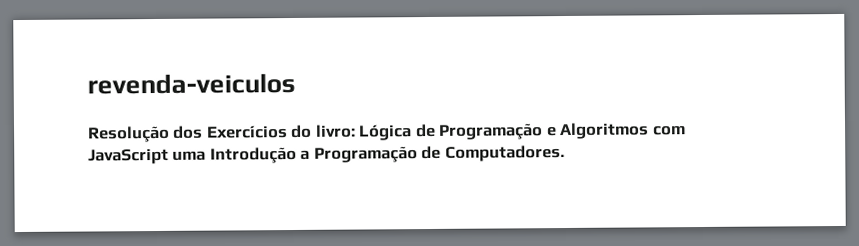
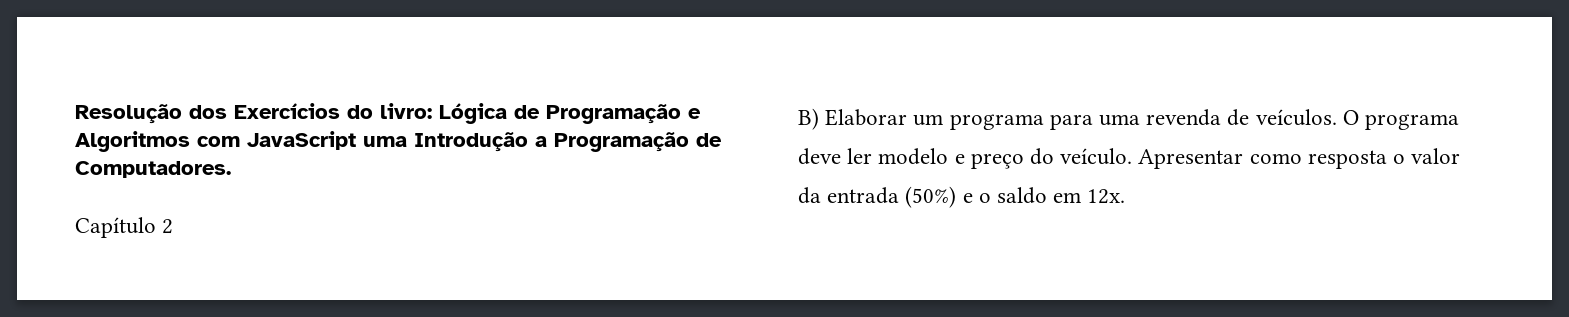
- revenda-veiculos
+ Capítulo 2
+ B) Elaborar um programa para uma revenda de veículos. O programa deve ler modelo e preço do veículo. Apresentar como resposta o valor da entrada (50%) e o saldo em 12x.

